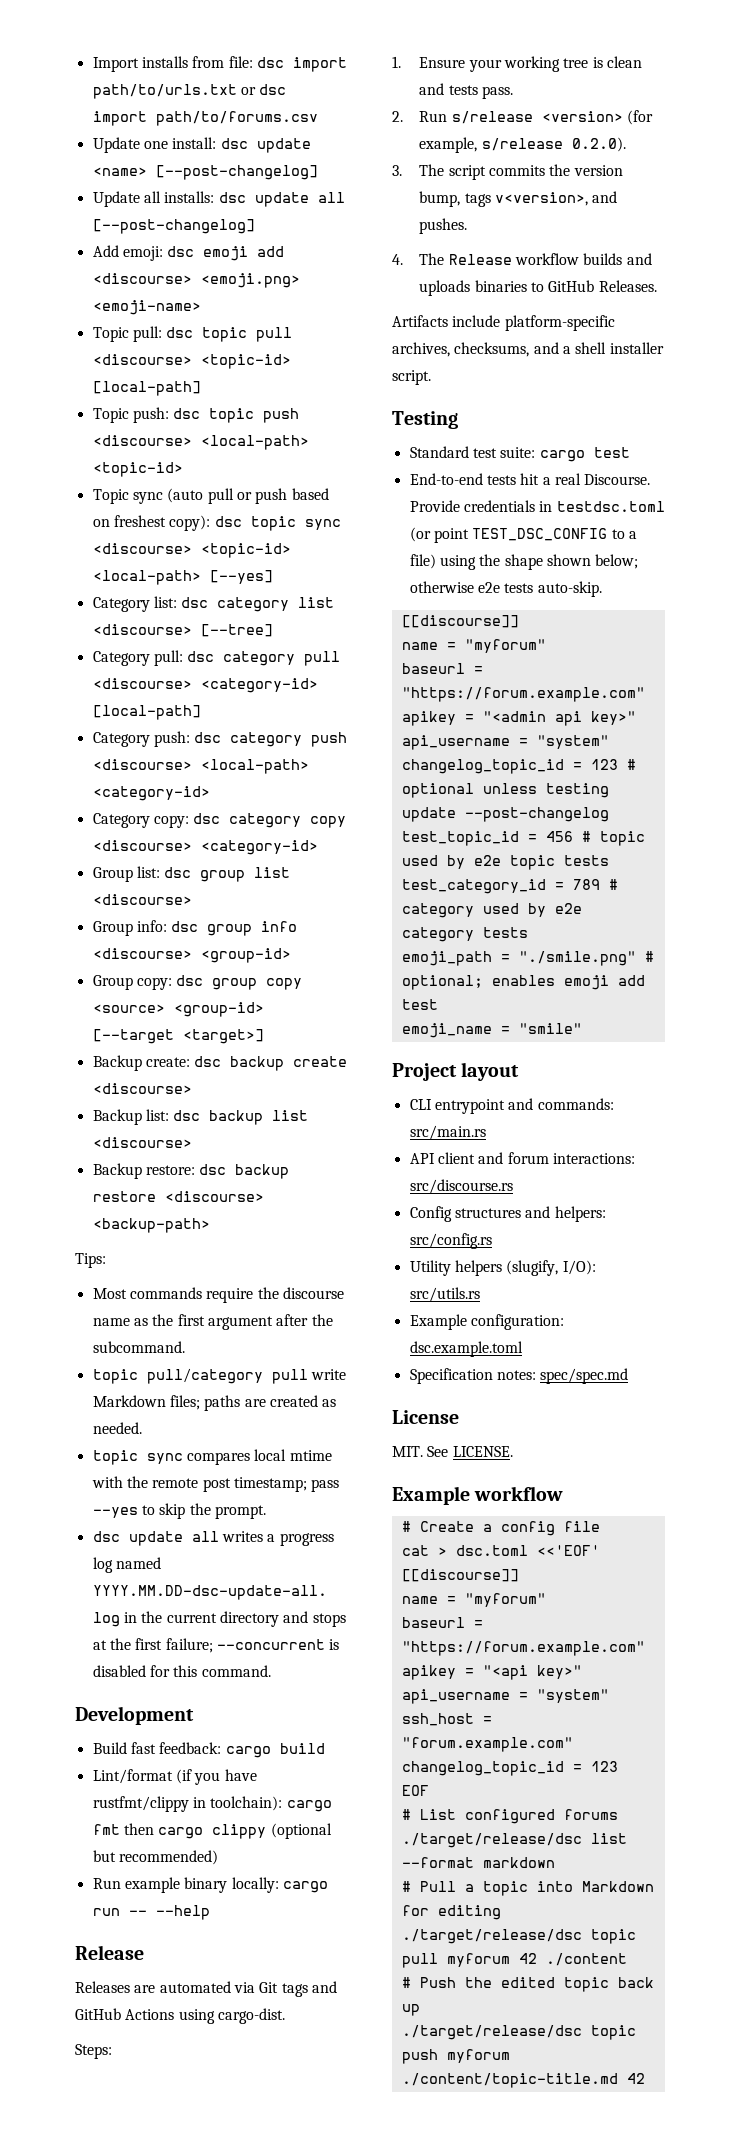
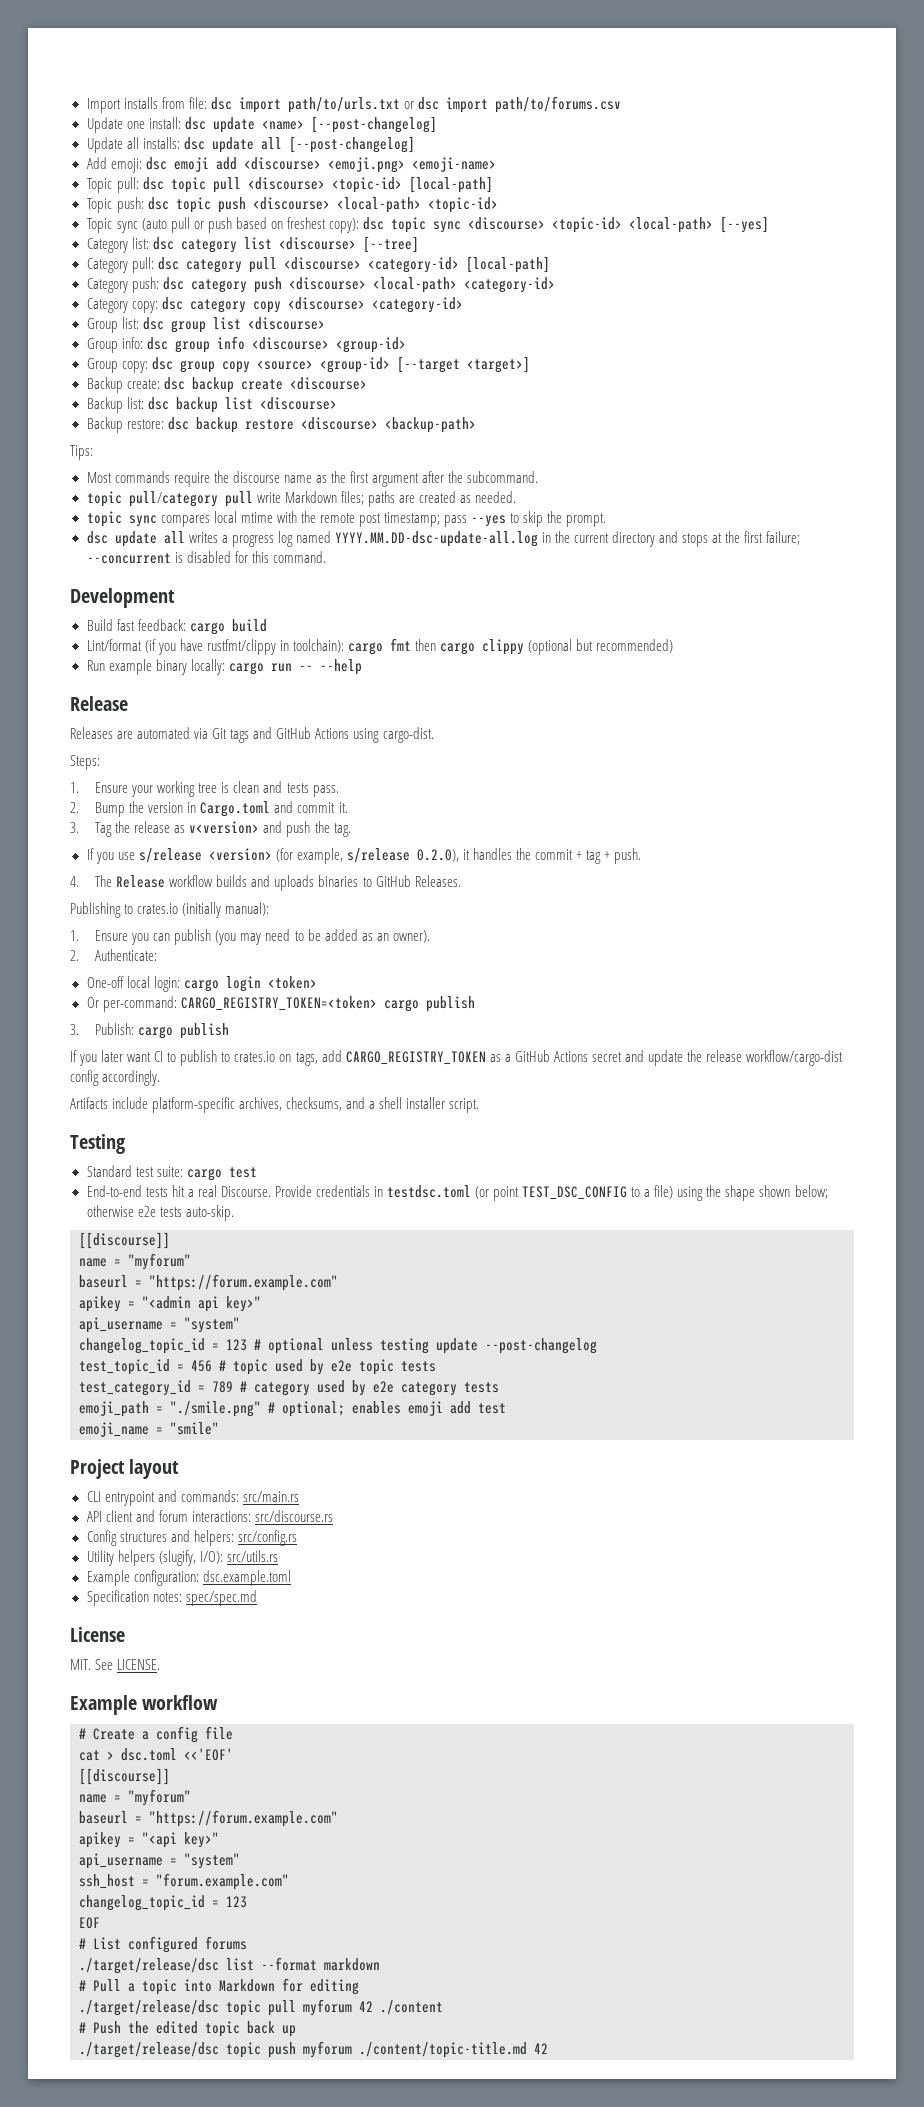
- 2. Run s/release <version> (for example, s/release 0.2.0).
- 3. The script commits the version bump, tags v<version>, and pushes.
+ 2. Bump the version in Cargo.toml and commit it.
+ 3. Tag the release as v<version> and push the tag.
+ If you use s/release <version> (for example, s/release 0.2.0), it handles the commit + tag + push.
+ Publishing to crates.io (initially manual):
+ 1. Ensure you can publish (you may need to be added as an owner).
+ 2. Authenticate:
+ One-off local login: cargo login <token>
+ Or per-command: CARGO_REGISTRY_TOKEN=<token> cargo publish
+ 3. Publish: cargo publish
+ If you later want CI to publish to crates.io on tags, add CARGO_REGISTRY_TOKEN as a GitHub Actions secret and update the release workflow/cargo-dist config accordingly.

